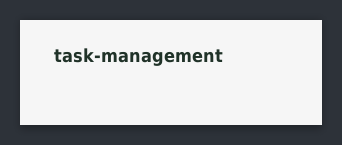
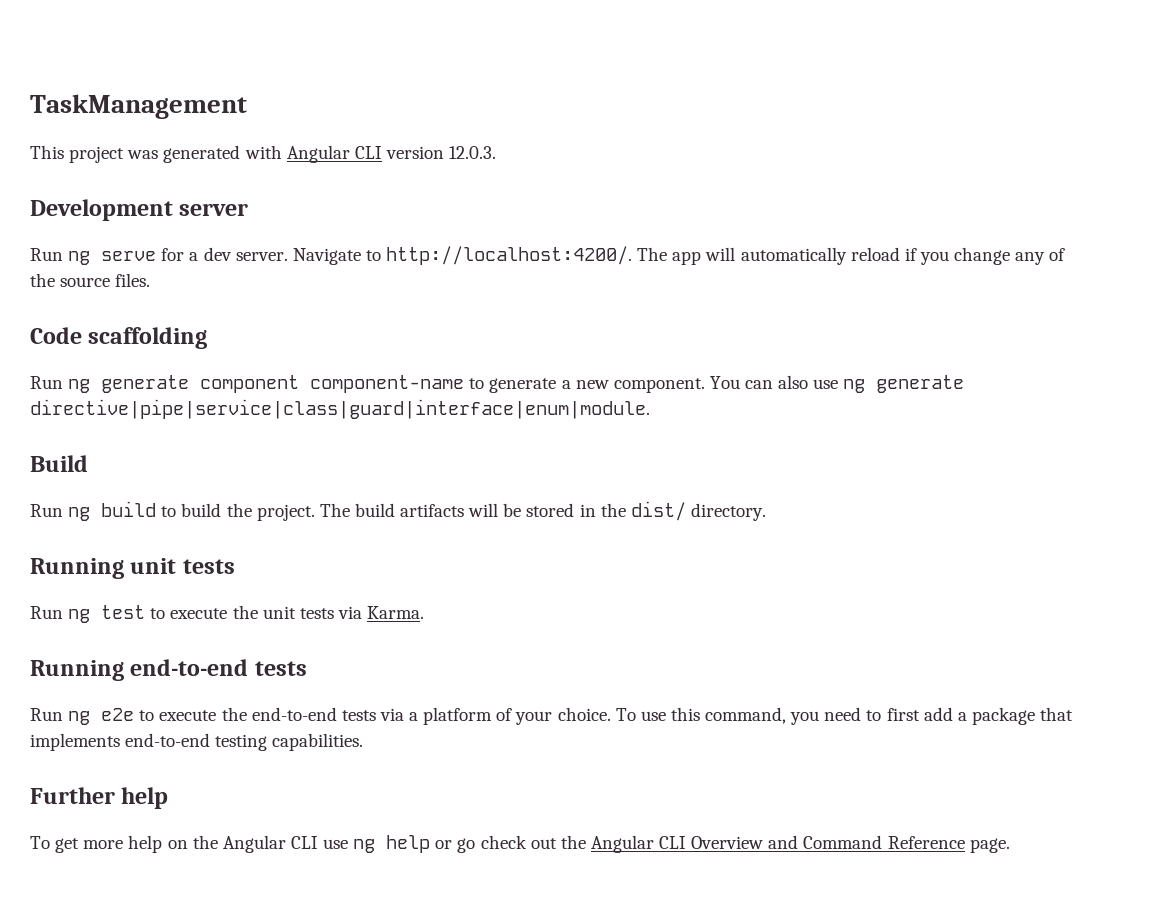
- task-management
+ TaskManagement
+ This project was generated with Angular CLI version 12.0.3.
+ Development server
+ Run ng serve for a dev server. Navigate to http://localhost:4200/. The app will automatically reload if you change any of the source files.
+ Code scaffolding
+ Run ng generate component component-name to generate a new component. You can also use ng generate directive|pipe|service|class|guard|interface|enum|module.
+ Build
+ Run ng build to build the project. The build artifacts will be stored in the dist/ directory.
+ Running unit tests
+ Run ng test to execute the unit tests via Karma.
+ Running end-to-end tests
+ Run ng e2e to execute the end-to-end tests via a platform of your choice. To use this command, you need to first add a package that implements end-to-end testing capabilities.
+ Further help
+ To get more help on the Angular CLI use ng help or go check out the Angular CLI Overview and Command Reference page.

